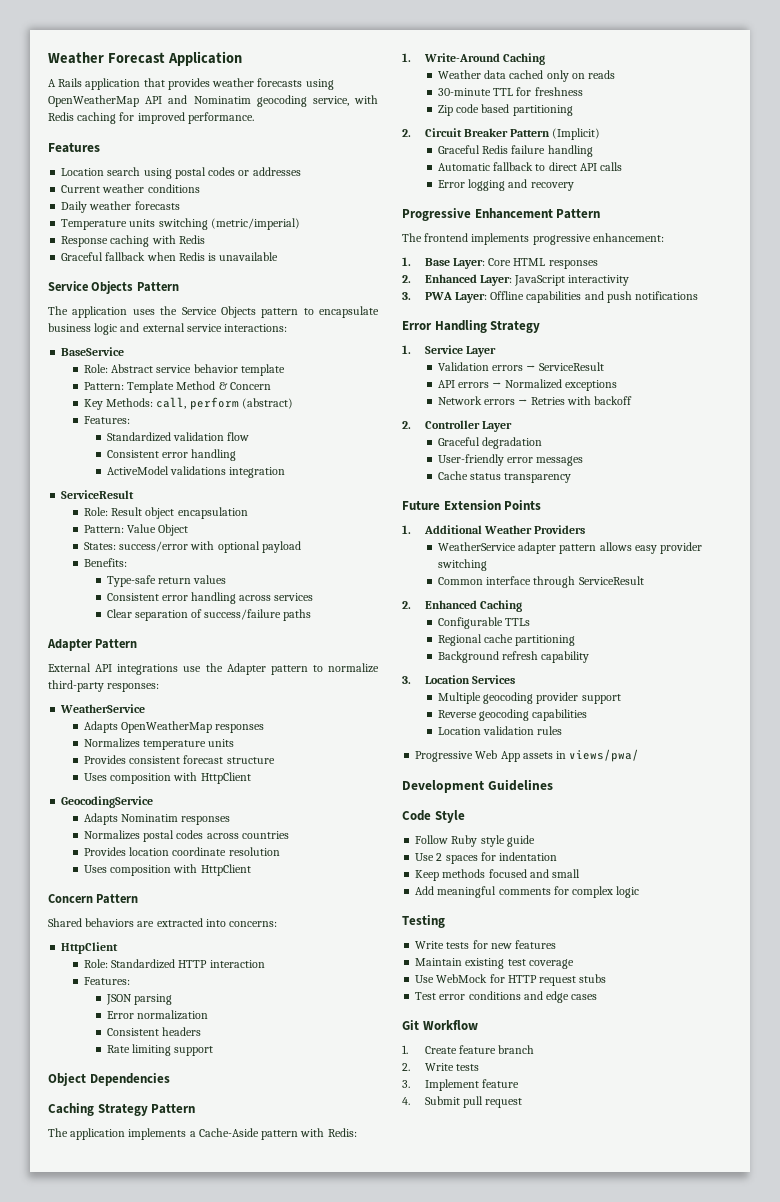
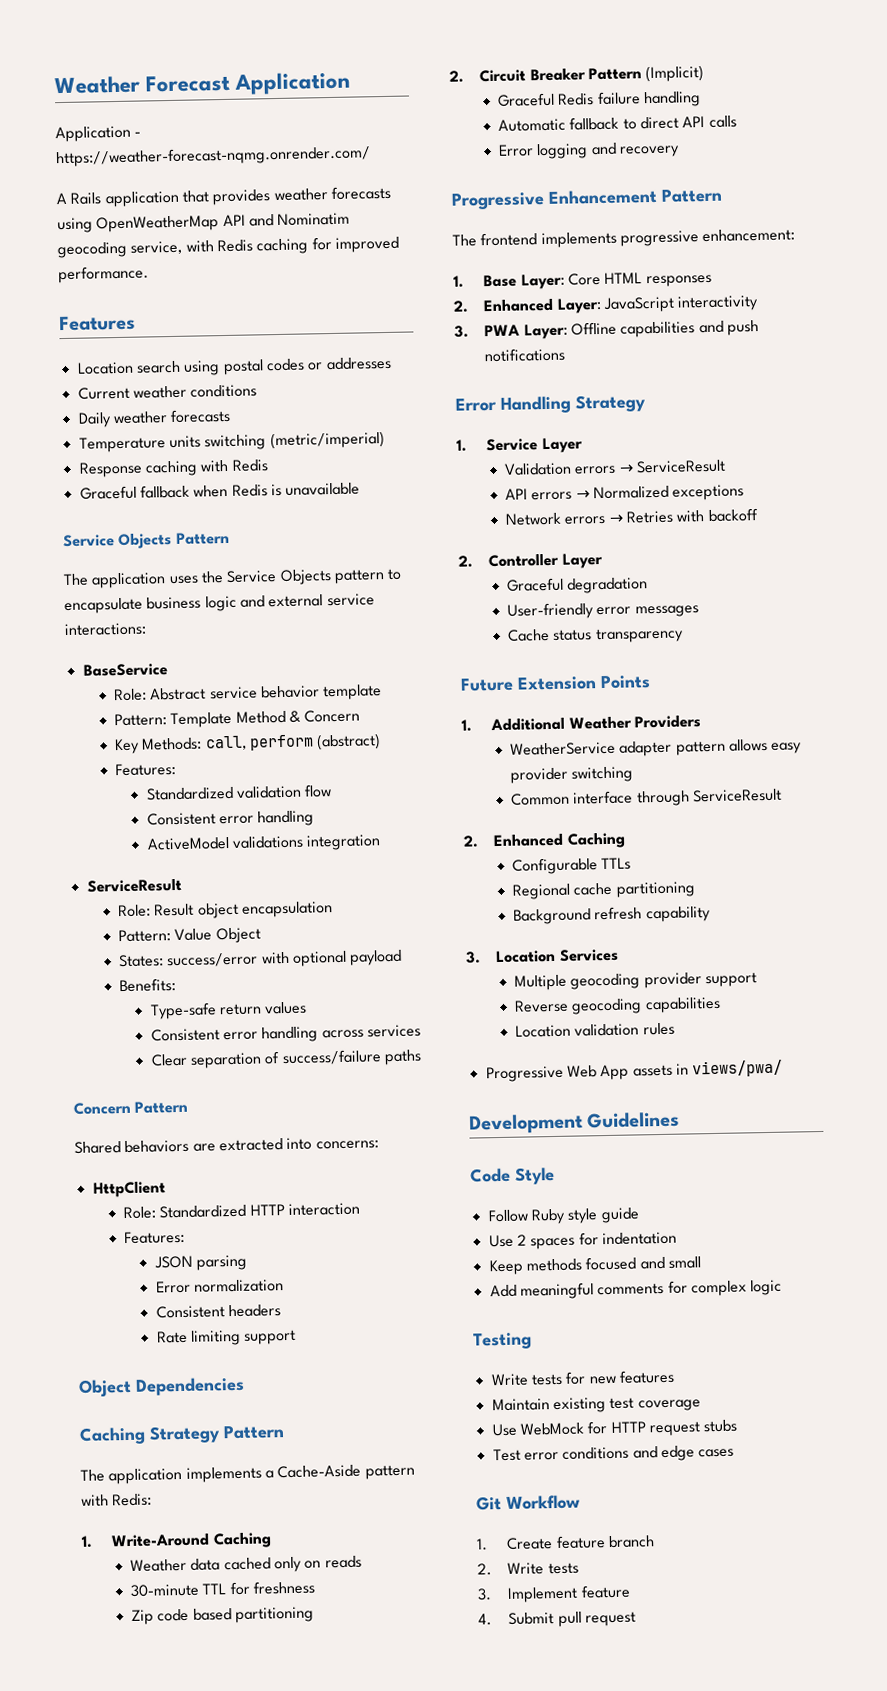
+ Application - https://weather-forecast-nqmg.onrender.com/
- Adapter Pattern
- External API integrations use the Adapter pattern to normalize third-party responses:
- WeatherService
- Adapts OpenWeatherMap responses
- Normalizes temperature units
- Provides consistent forecast structure
- Uses composition with HttpClient
- GeocodingService
- Adapts Nominatim responses
- Normalizes postal codes across countries
- Provides location coordinate resolution
- Uses composition with HttpClient

